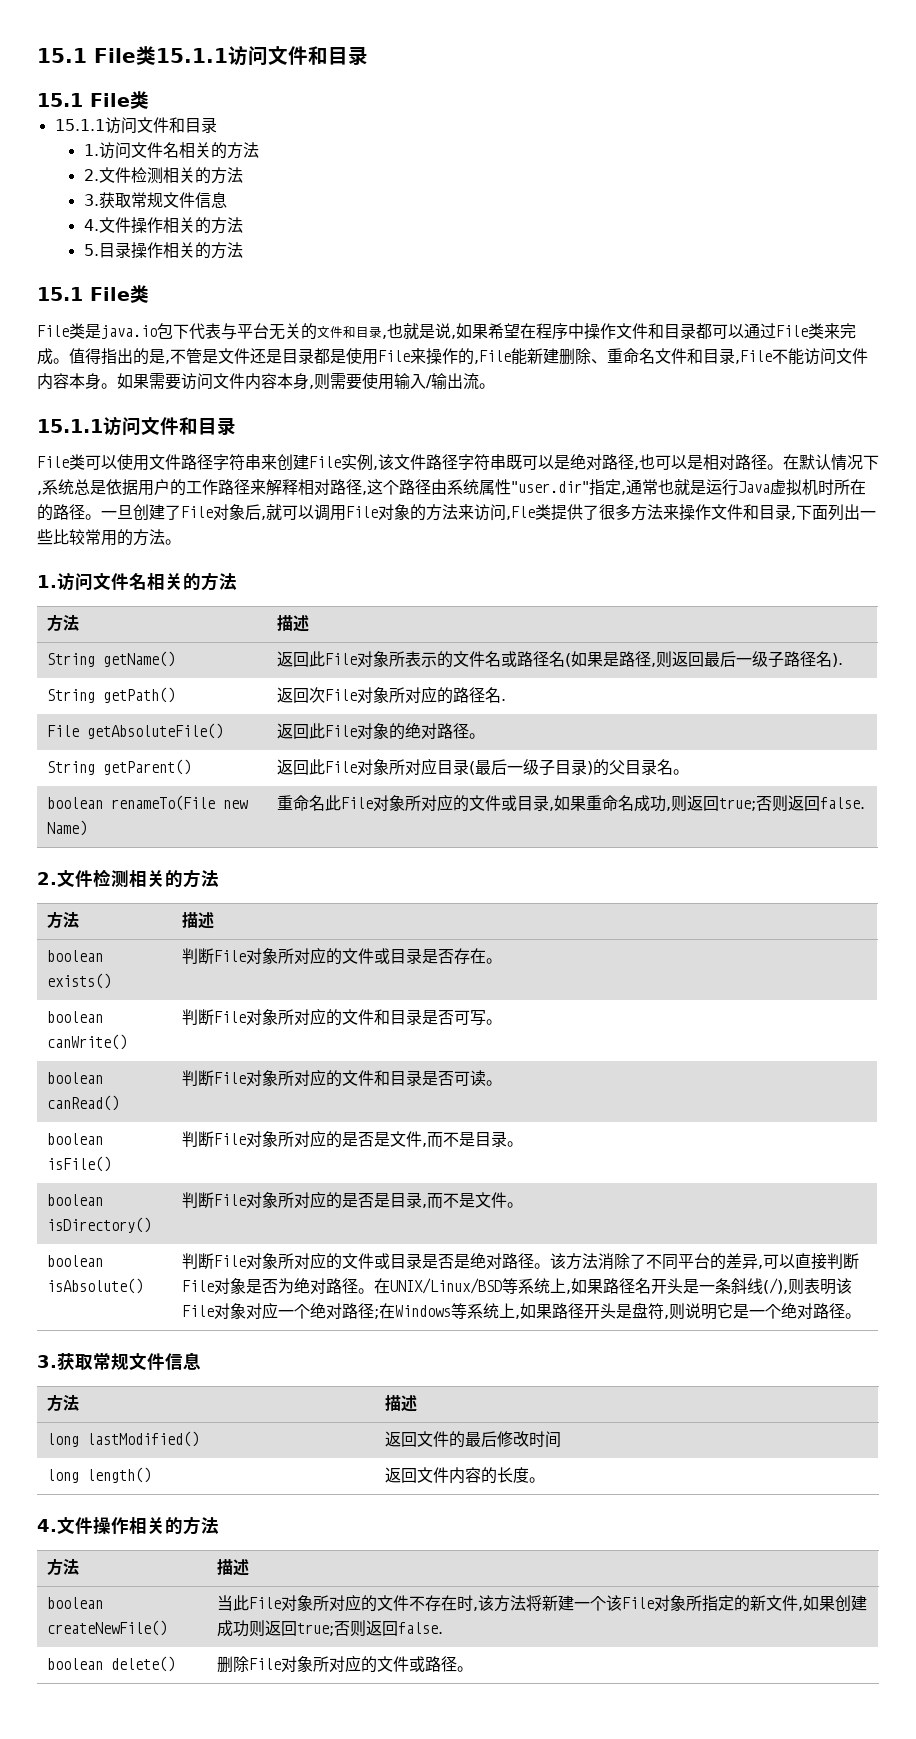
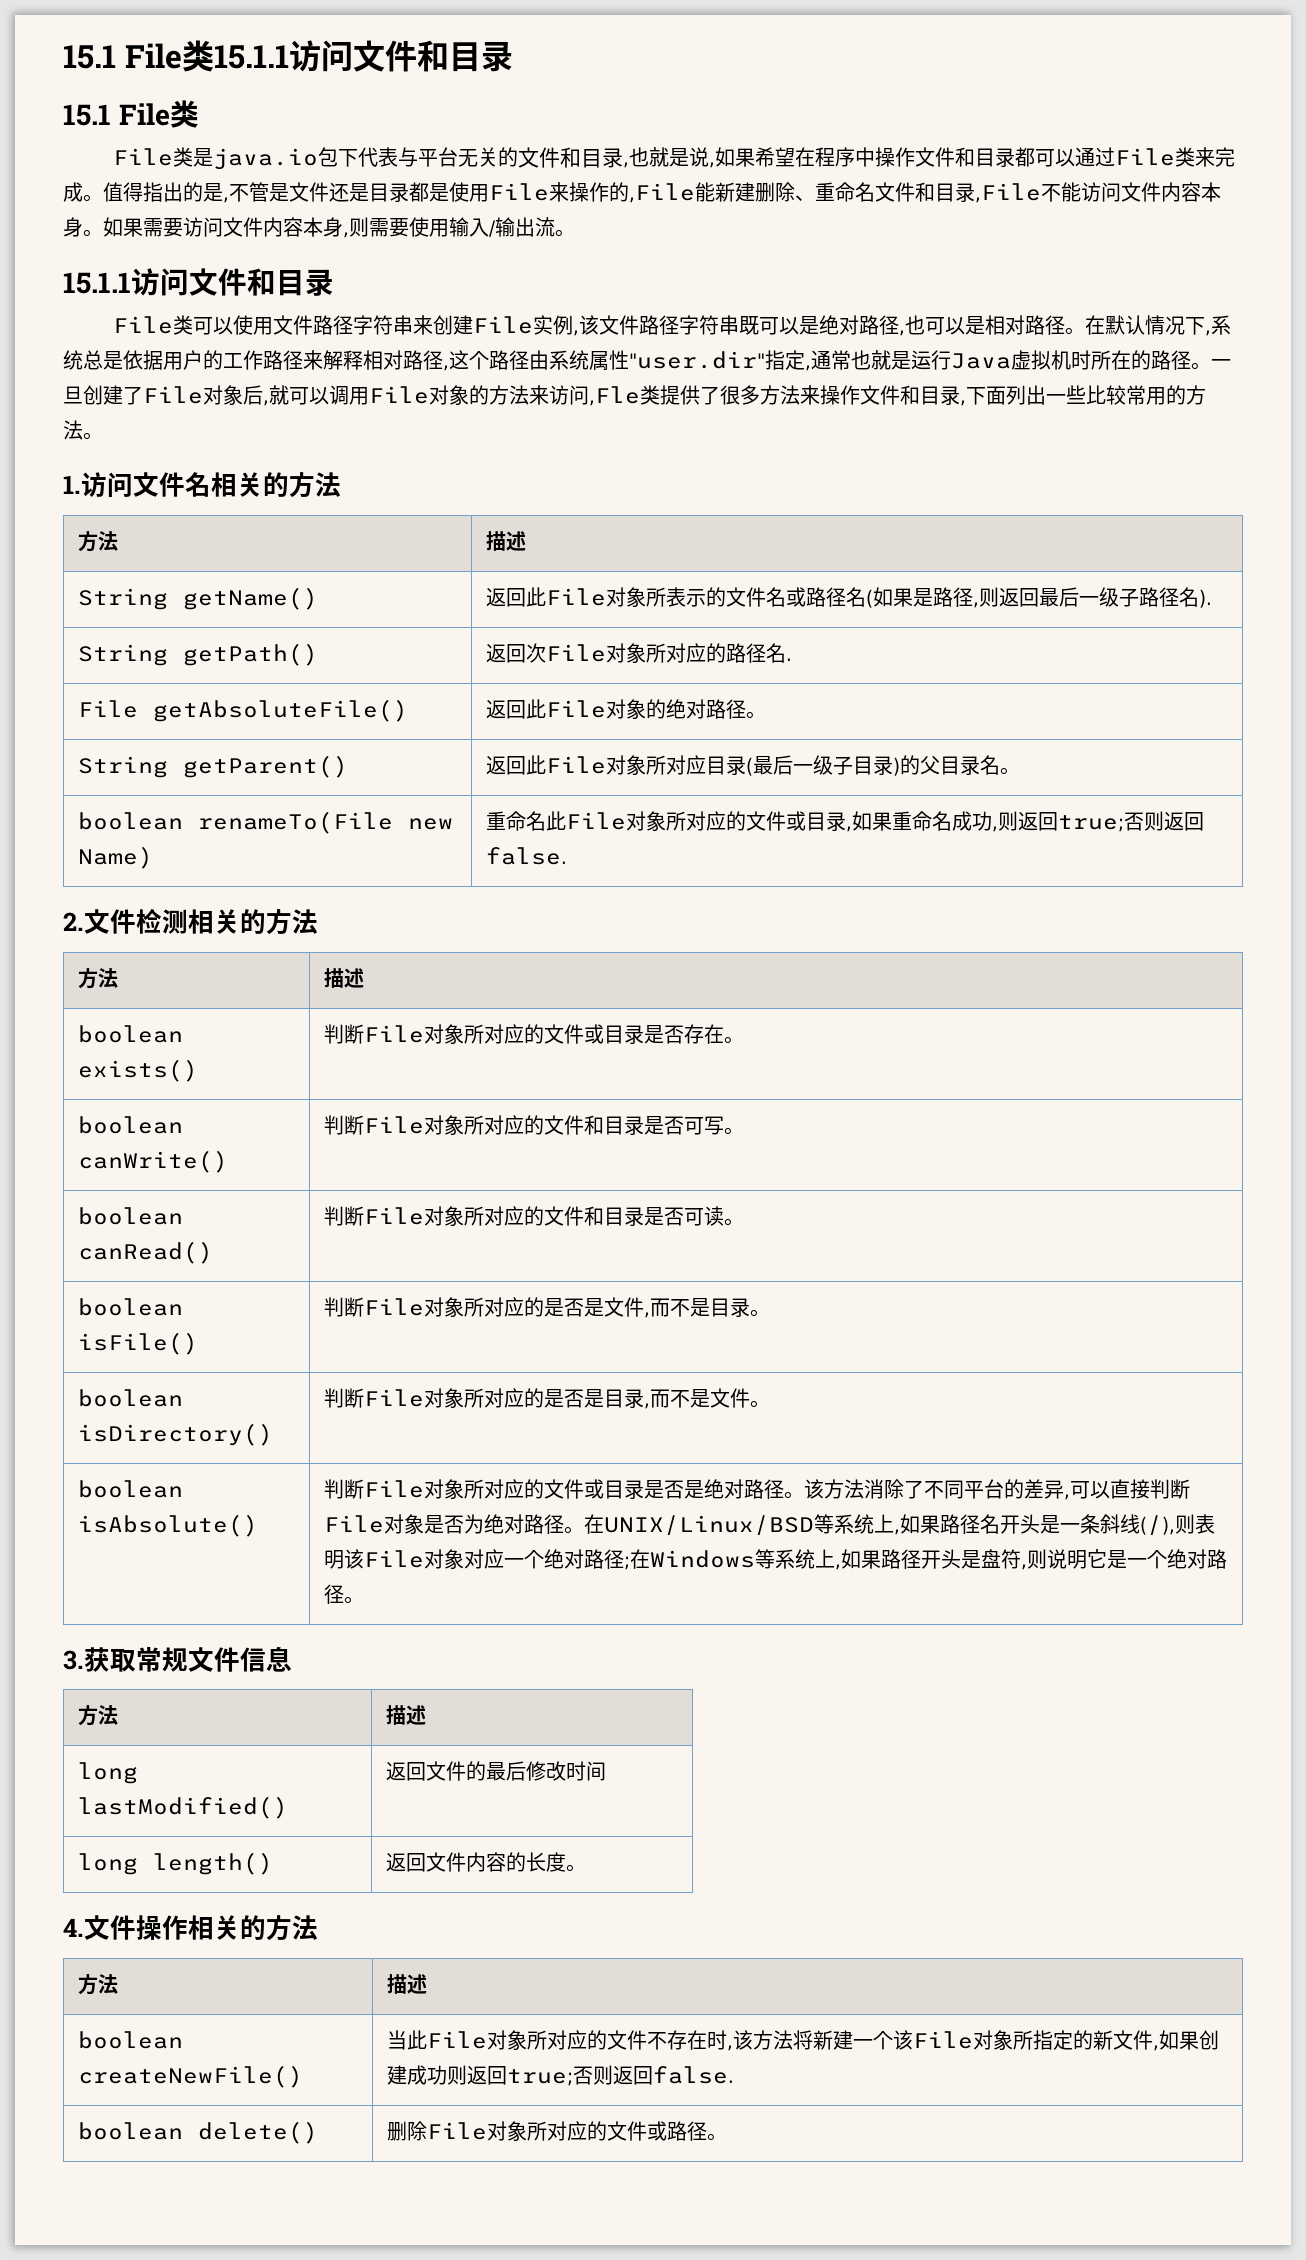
  15.1 File类15.1.1访问文件和目录
- 15.1 File类
- 15.1.1访问文件和目录
- 1.访问文件名相关的方法
- 2.文件检测相关的方法
- 3.获取常规文件信息
- 4.文件操作相关的方法
- 5.目录操作相关的方法

